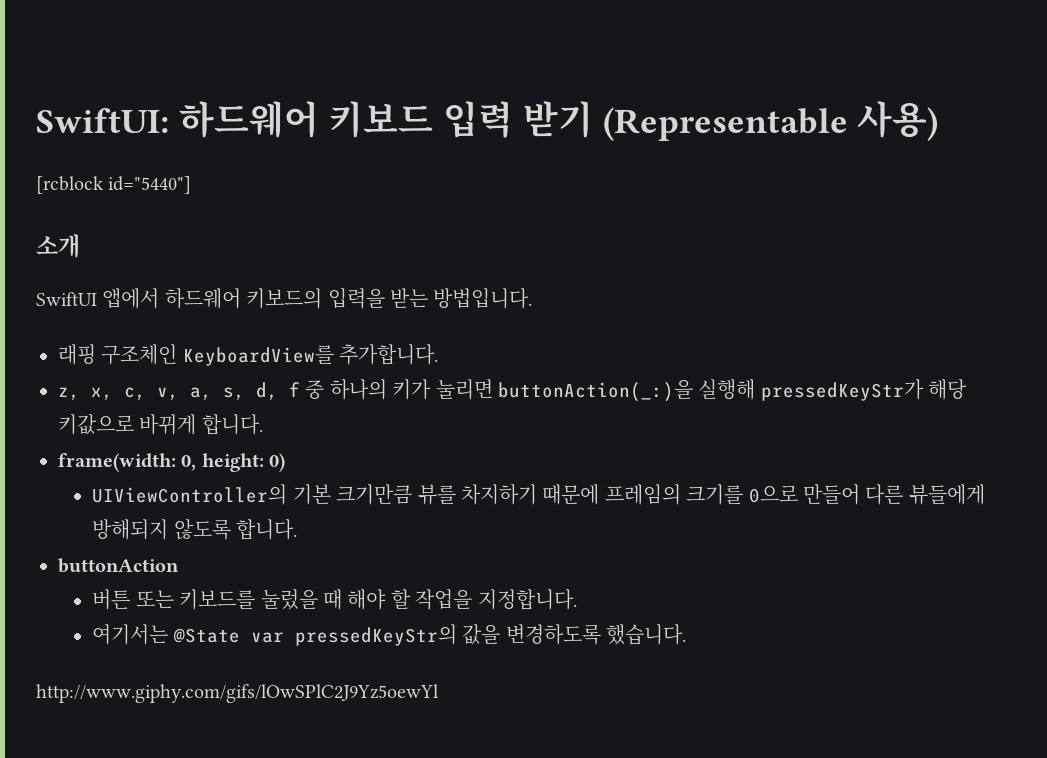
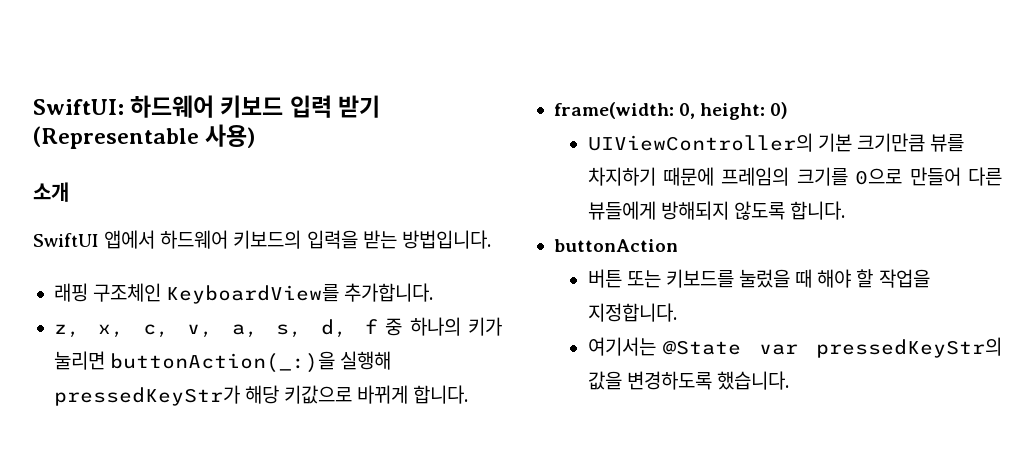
- [rcblock id="5440"]
- http://www.giphy.com/gifs/lOwSPlC2J9Yz5oewYl

